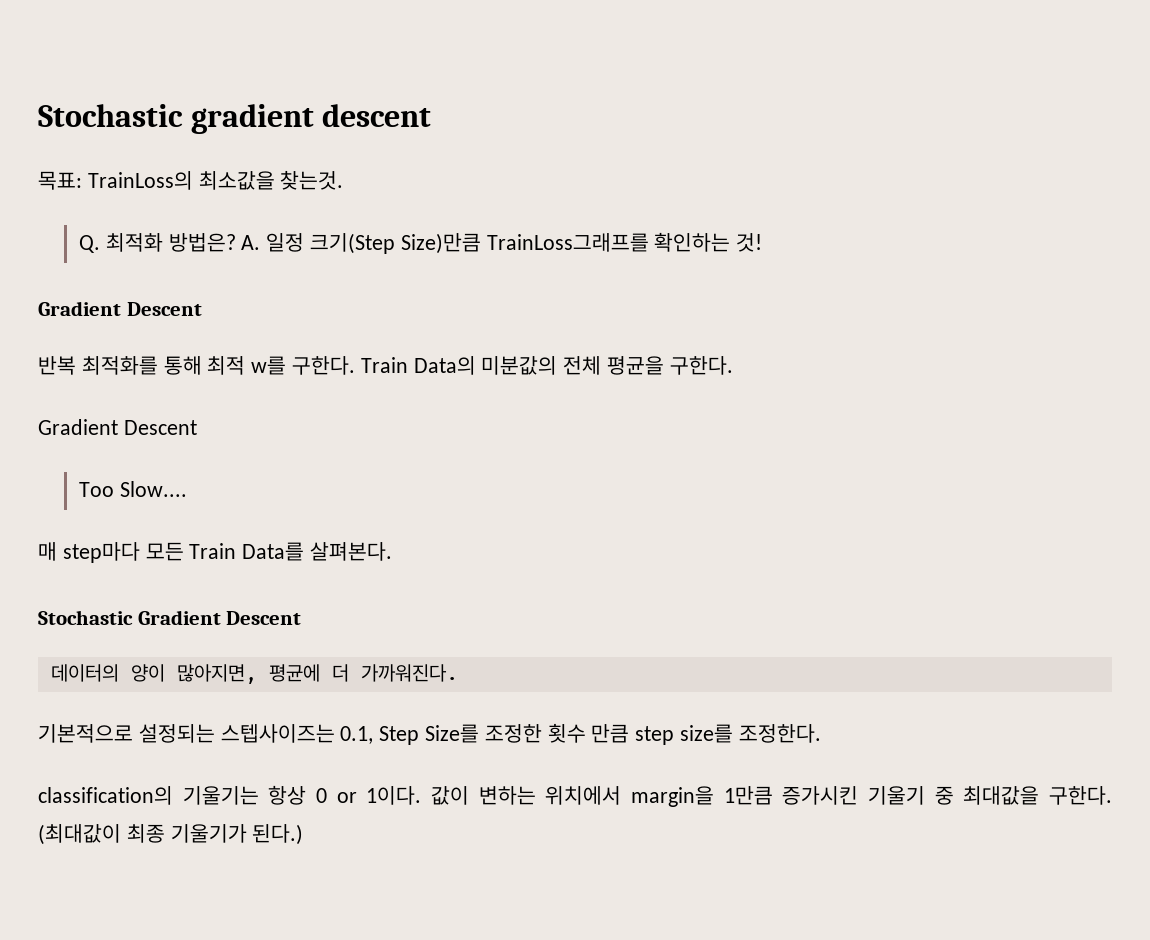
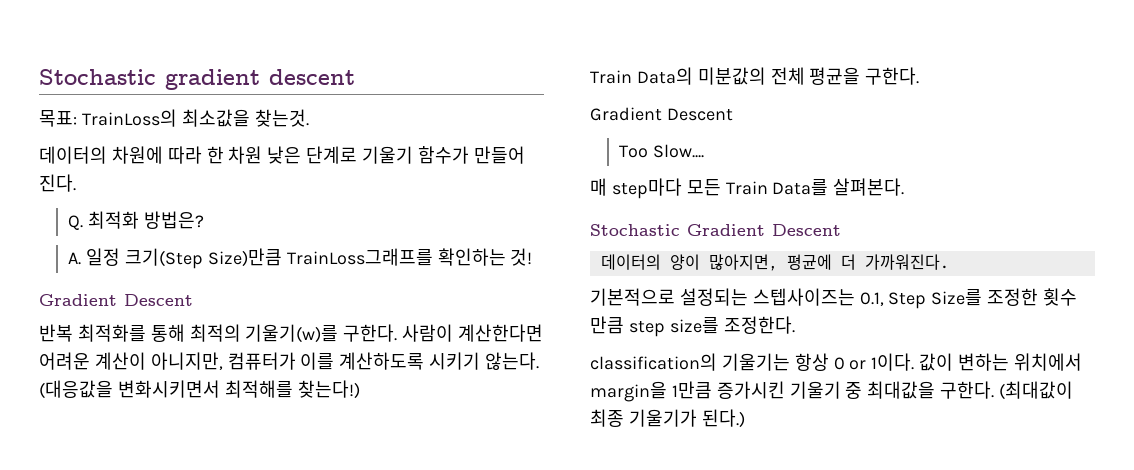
+ 데이터의 차원에 따라 한 차원 낮은 단계로 기울기 함수가 만들어 진다.
- Q. 최적화 방법은? A. 일정 크기(Step Size)만큼 TrainLoss그래프를 확인하는 것!
+ Q. 최적화 방법은?
+ A. 일정 크기(Step Size)만큼 TrainLoss그래프를 확인하는 것!
- 반복 최적화를 통해 최적 w를 구한다. Train Data의 미분값의 전체 평균을 구한다.
+ 반복 최적화를 통해 최적의 기울기(w)를 구한다. 사람이 계산한다면 어려운 계산이 아니지만, 컴퓨터가 이를 계산하도록 시키기 않는다. (대응값을 변화시키면서 최적해를 찾는다!)
+ Train Data의 미분값의 전체 평균을 구한다.

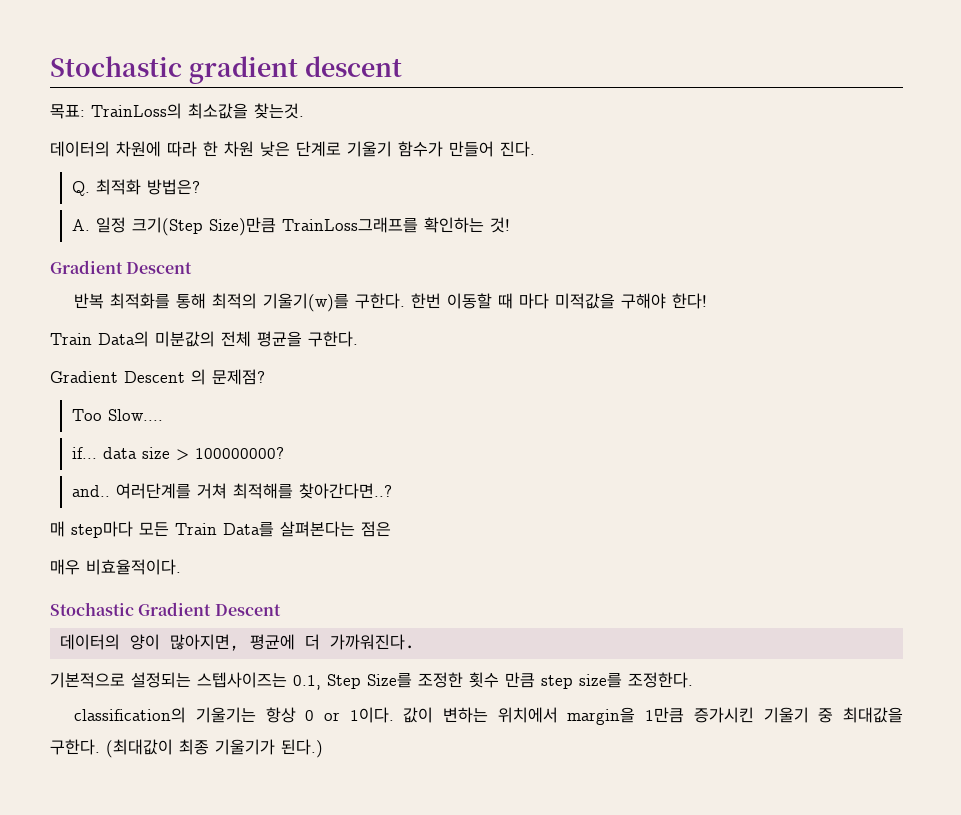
- 사람이 계산한다면 어려운 계산이 아니지만, 컴퓨터가 이를 계산하도록 시키기 않는다. (대응값을 변화시키면서 최적해를 찾는다!)
+ 한번 이동할 때 마다 미적값을 구해야 한다!
  Train Data의 미분값의 전체 평균을 구한다.
- Gradient Descent
+ Gradient Descent 의 문제점?
+ if... data size > 100000000?
+ and.. 여러단계를 거쳐 최적해를 찾아간다면..?
- 매 step마다 모든 Train Data를 살펴본다.
+ 매 step마다 모든 Train Data를 살펴본다는 점은
+ 매우 비효율적이다.

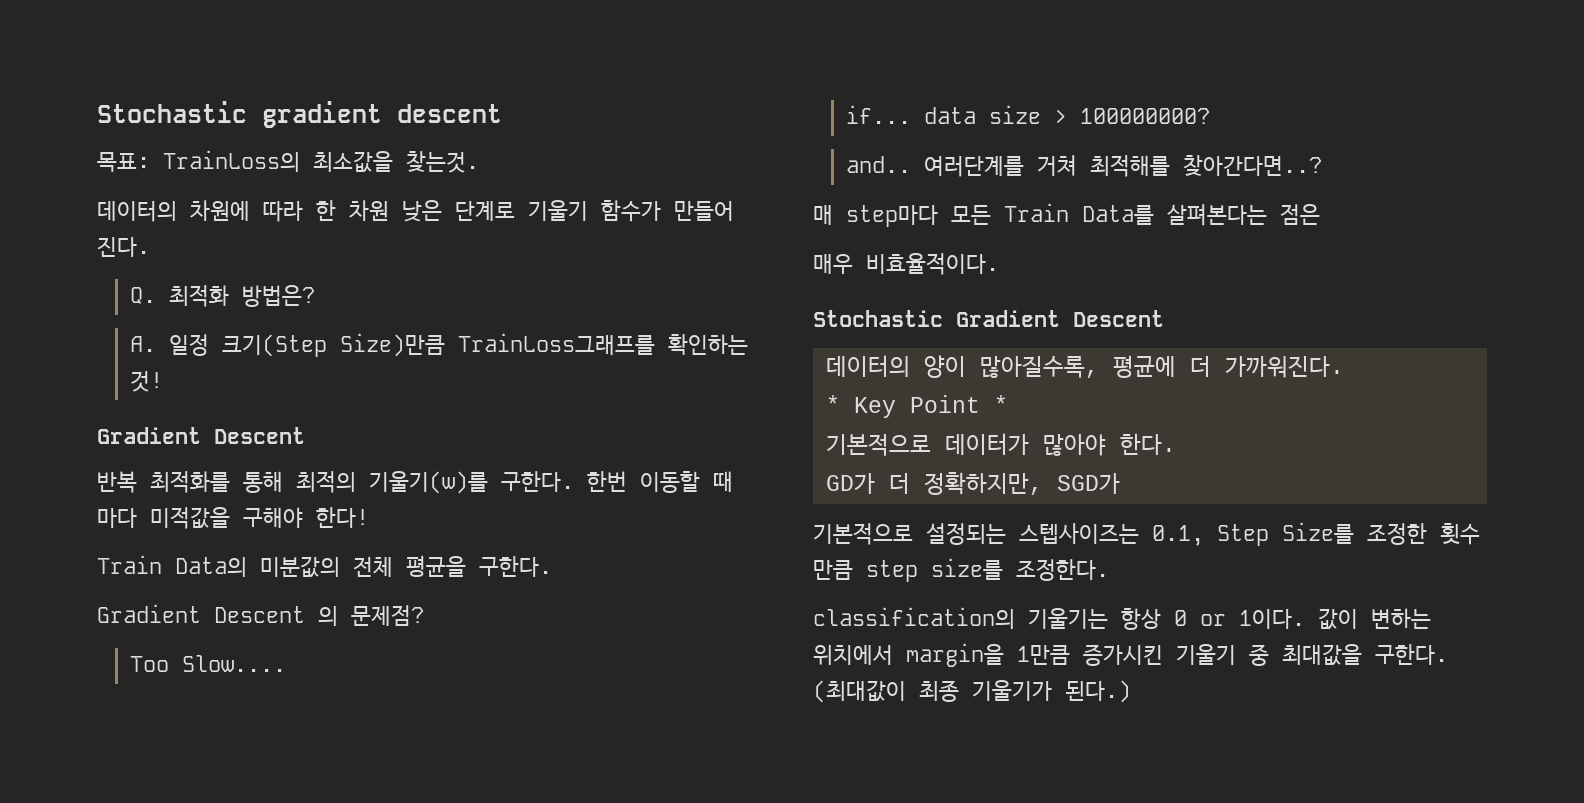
- 데이터의 양이 많아지면, 평균에 더 가까워진다.
+ 데이터의 양이 많아질수록, 평균에 더 가까워진다.
+ * Key Point *
+ 기본적으로 데이터가 많아야 한다.
+ GD가 더 정확하지만, SGD가

